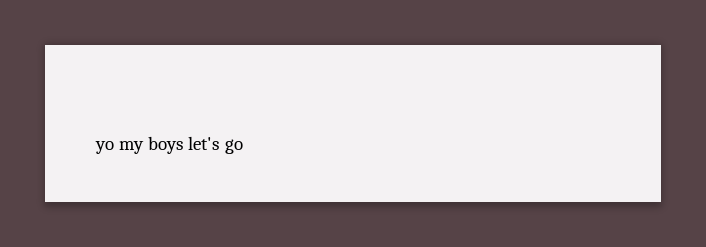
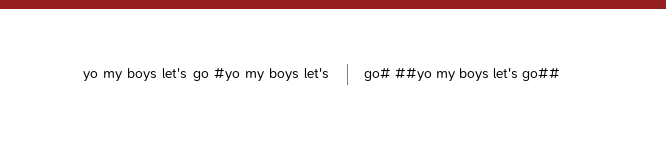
- yo my boys let's go
+ yo my boys let's go #yo my boys let's go# ##yo my boys let's go##

